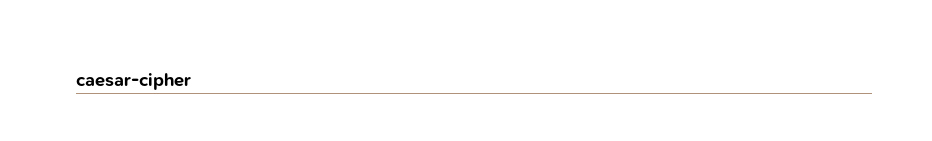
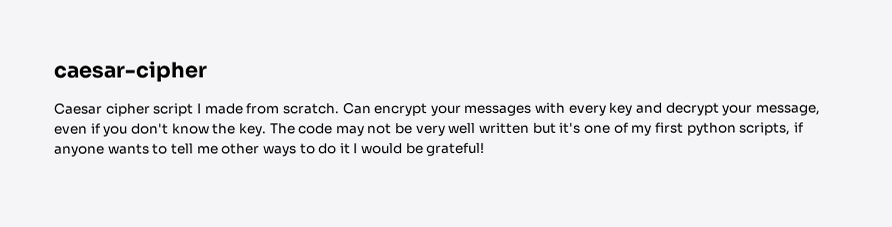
+ Caesar cipher script I made from scratch. Can encrypt your messages with every key and decrypt your message, even if you don't know the key. The code may not be very well written but it's one of my first python scripts, if anyone wants to tell me other ways to do it I would be grateful!

